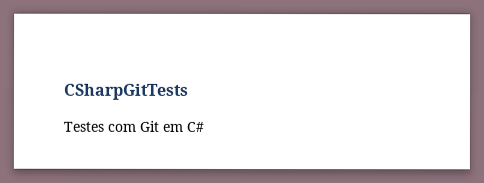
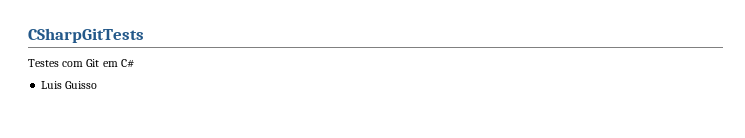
+ Luis Guisso

